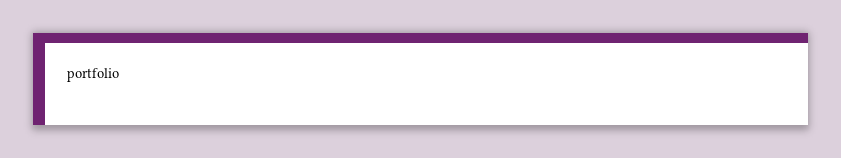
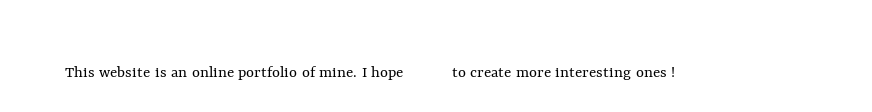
- portfolio
+ This website is an online portfolio of mine. I hope to create more interesting ones !

